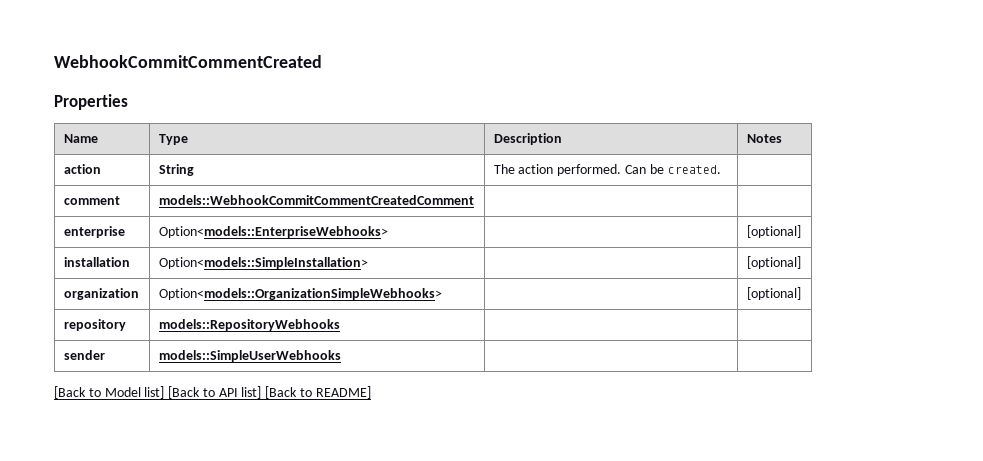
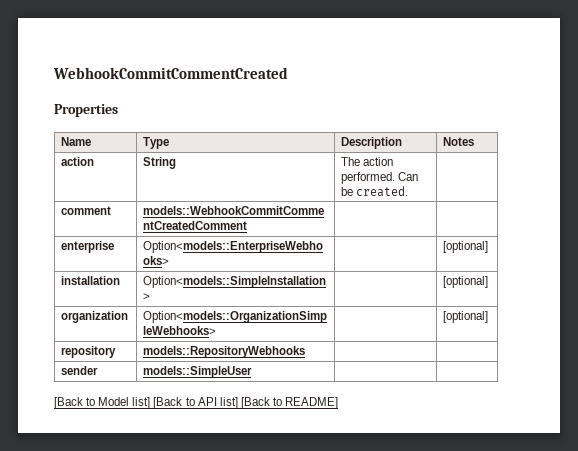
- sender | models::SimpleUserWebhooks | |
+ sender | models::SimpleUser | |

